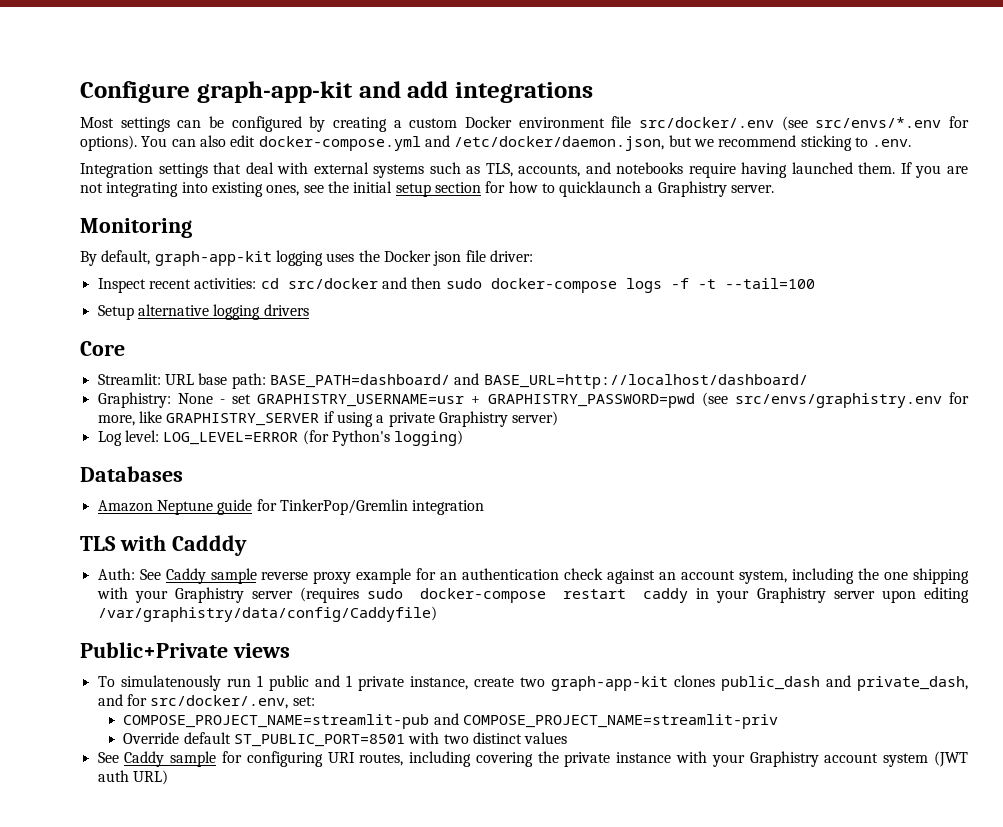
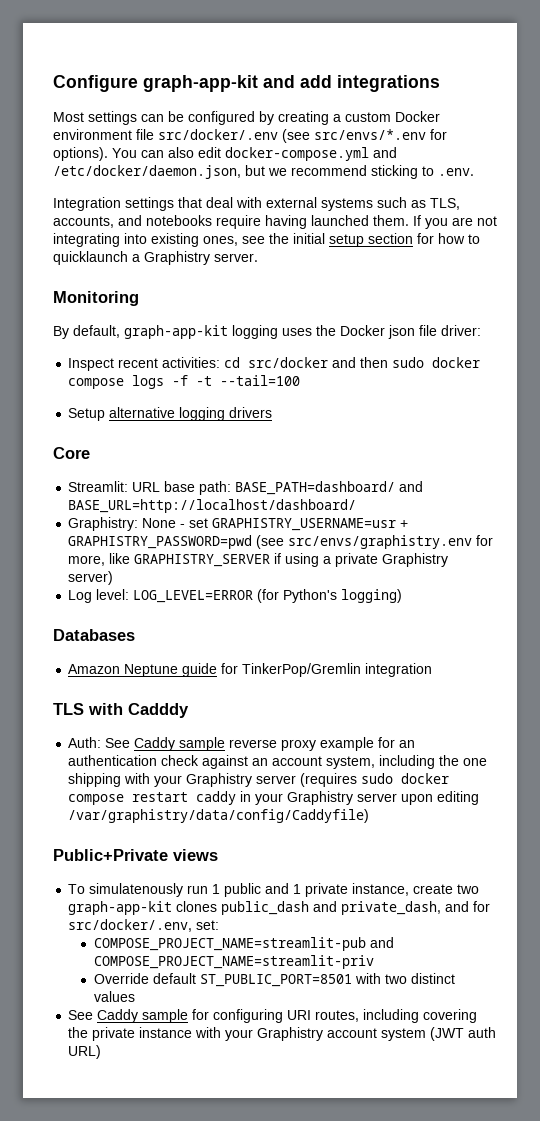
- Inspect recent activities: cd src/docker and then sudo docker-compose logs -f -t --tail=100
+ Inspect recent activities: cd src/docker and then sudo docker compose logs -f -t --tail=100
- Auth: See Caddy sample reverse proxy example for an authentication check against an account system, including the one shipping with your Graphistry server (requires sudo docker-compose restart caddy in your Graphistry server upon editing /var/graphistry/data/config/Caddyfile)
+ Auth: See Caddy sample reverse proxy example for an authentication check against an account system, including the one shipping with your Graphistry server (requires sudo docker compose restart caddy in your Graphistry server upon editing /var/graphistry/data/config/Caddyfile)

